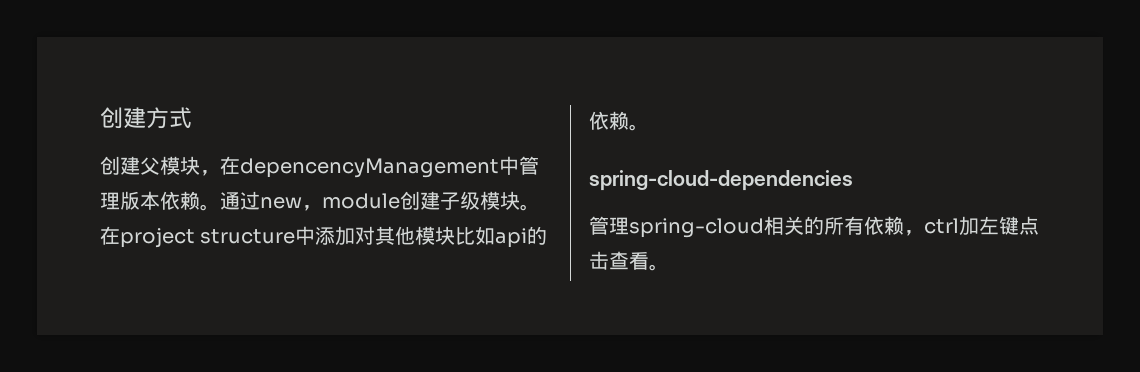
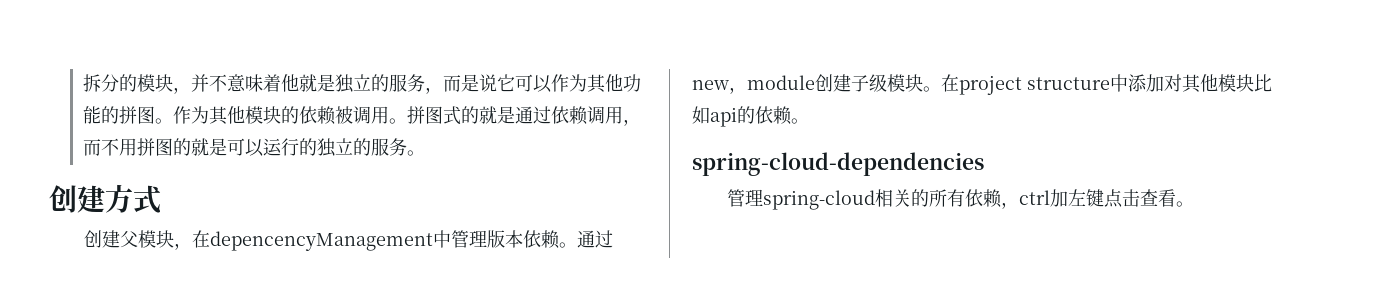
+ 拆分的模块，并不意味着他就是独立的服务，而是说它可以作为其他功能的拼图。作为其他模块的依赖被调用。拼图式的就是通过依赖调用，而不用拼图的就是可以运行的独立的服务。

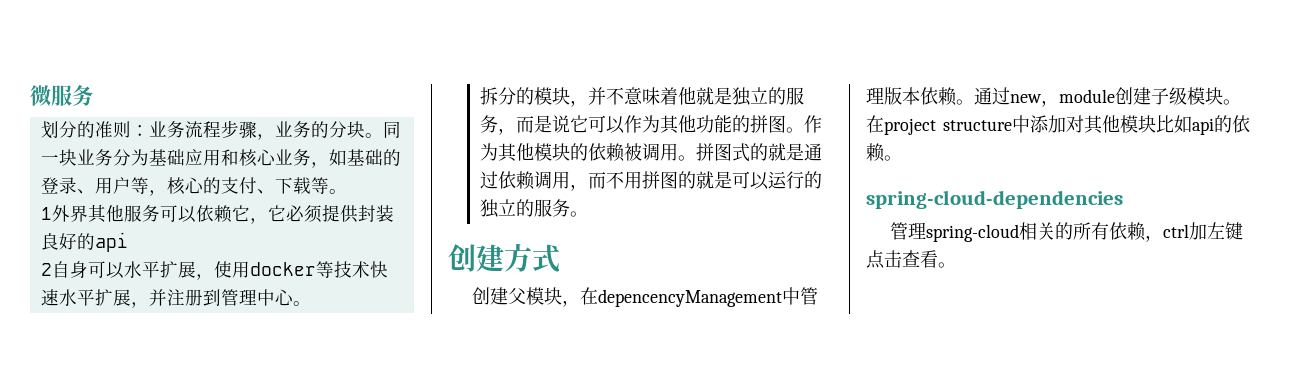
+ 微服务
+ 划分的准则：业务流程步骤，业务的分块。同一块业务分为基础应用和核心业务，如基础的登录、用户等，核心的支付、下载等。
+ 1外界其他服务可以依赖它，它必须提供封装良好的api
+ 2自身可以水平扩展，使用docker等技术快速水平扩展，并注册到管理中心。

